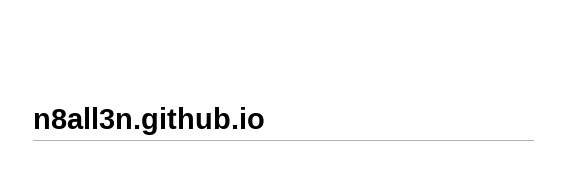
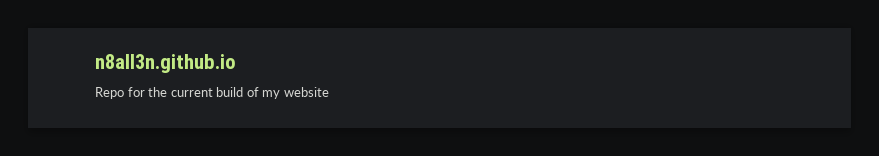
+ Repo for the current build of my website

